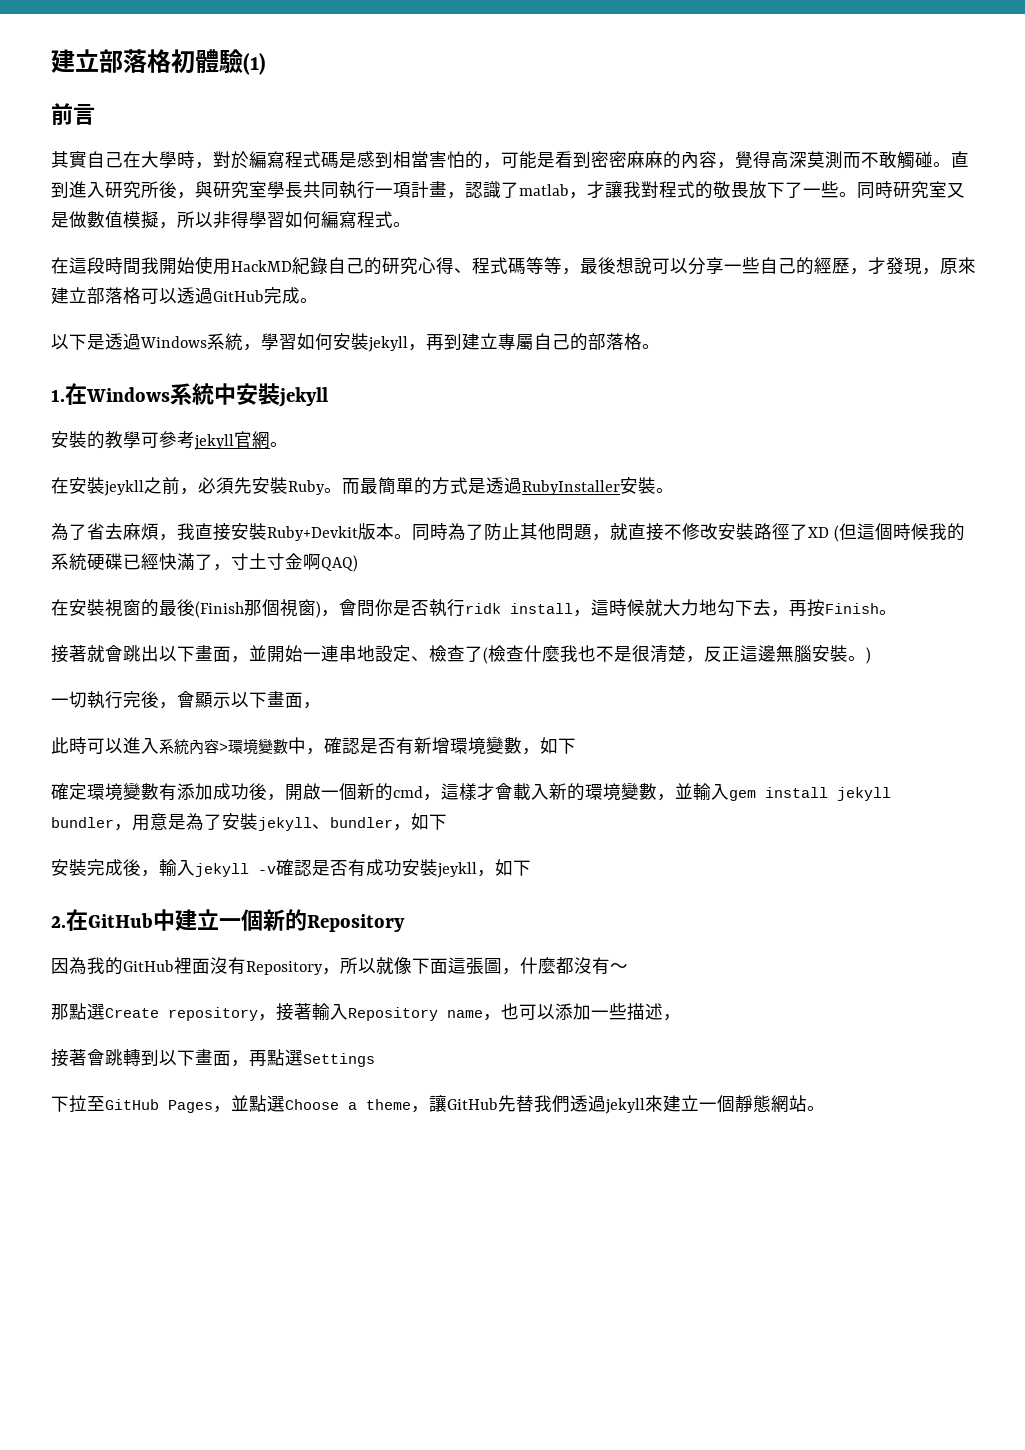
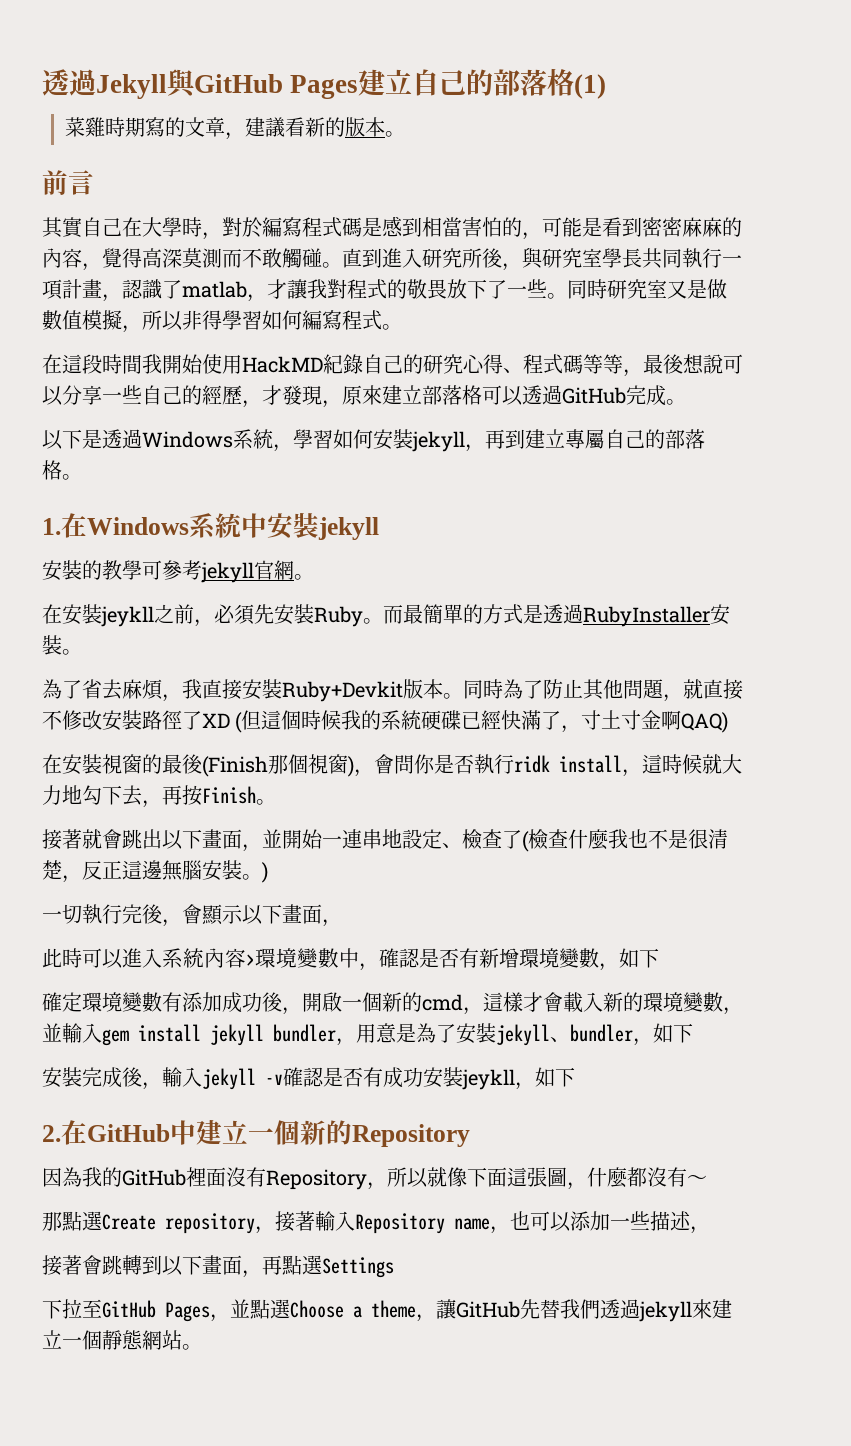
- 建立部落格初體驗(1)
+ 透過Jekyll與GitHub Pages建立自己的部落格(1)
+ 菜雞時期寫的文章，建議看新的版本。

